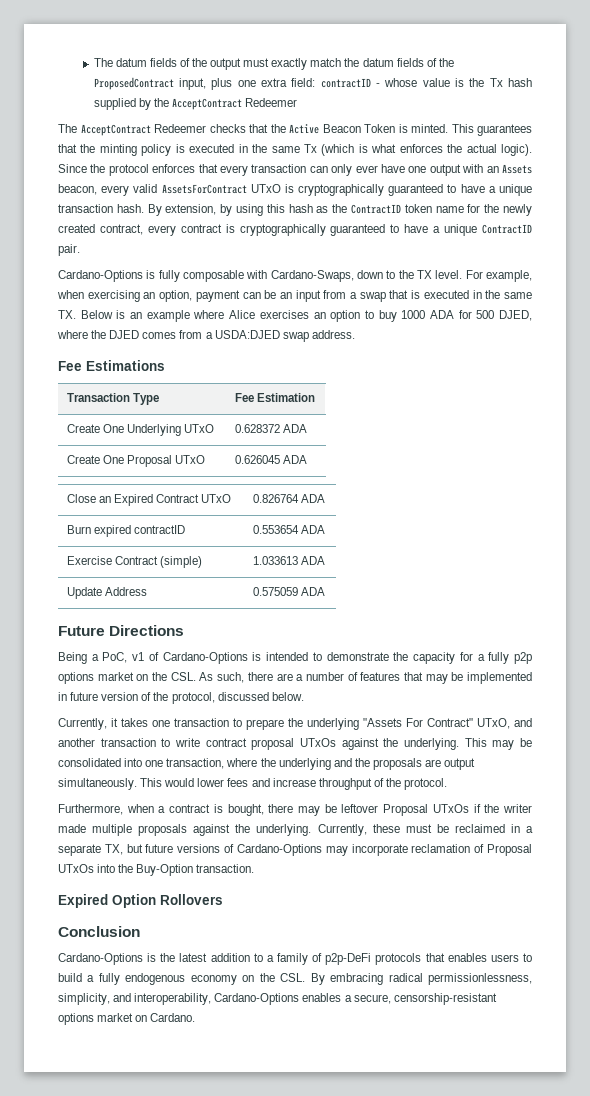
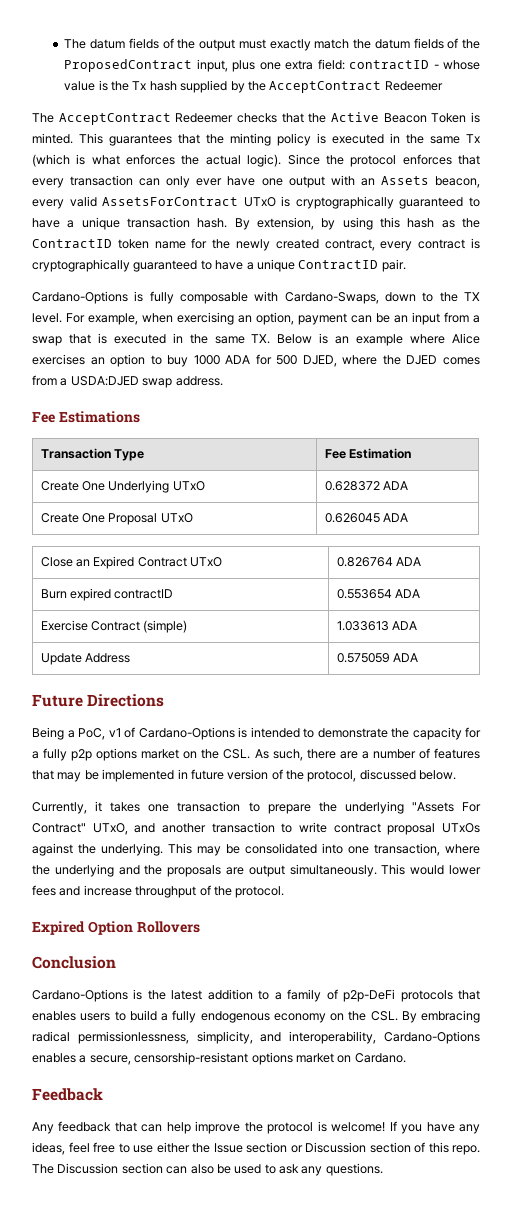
- Furthermore, when a contract is bought, there may be leftover Proposal UTxOs if the writer made multiple proposals against the underlying. Currently, these must be reclaimed in a separate TX, but future versions of Cardano-Options may incorporate reclamation of Proposal UTxOs into the Buy-Option transaction.
+ Feedback
+ Any feedback that can help improve the protocol is welcome! If you have any ideas, feel free to use either the Issue section or Discussion section of this repo. The Discussion section can also be used to ask any questions.

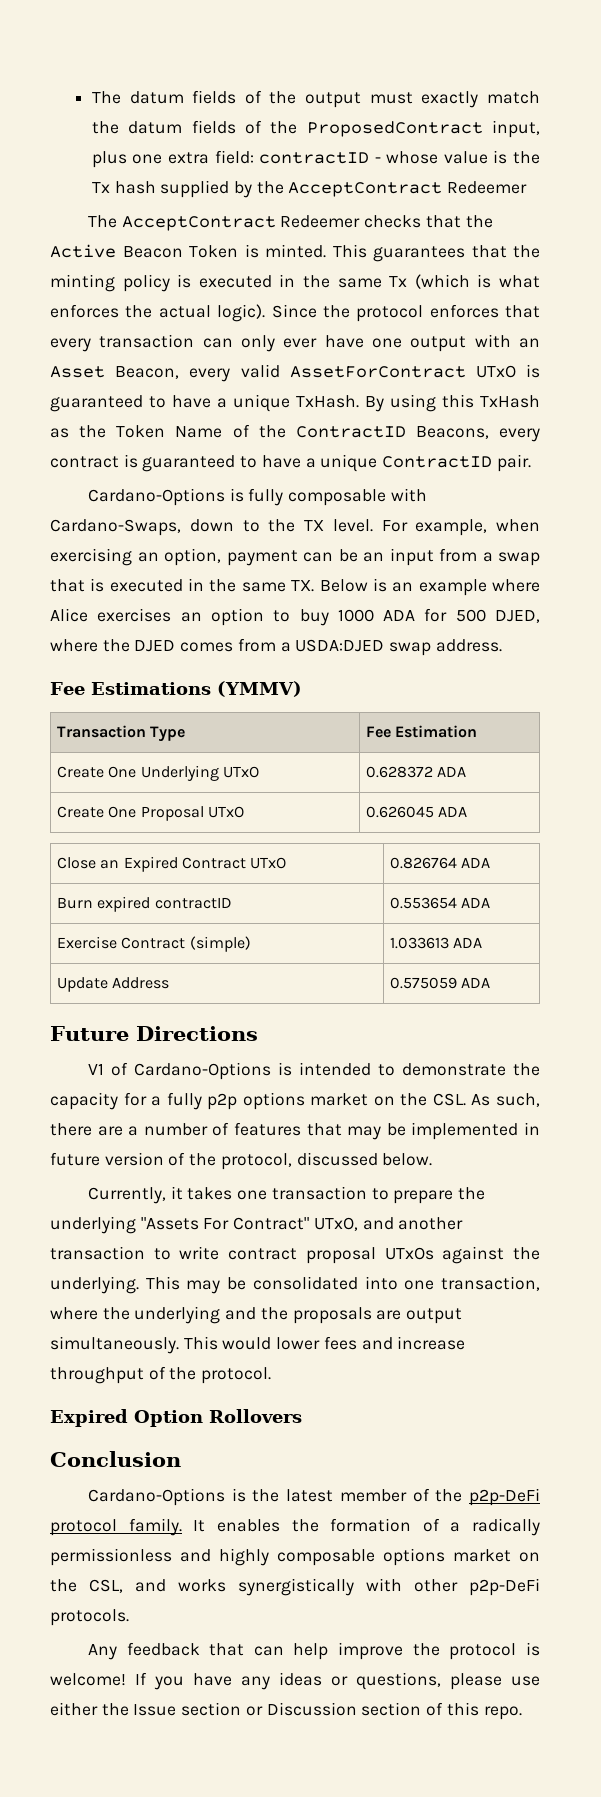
- Since the protocol enforces that every transaction can only ever have one output with an Assets beacon, every valid AssetsForContract UTxO is cryptographically guaranteed to have a unique transaction hash. By extension, by using this hash as the ContractID token name for the newly created contract, every contract is cryptographically guaranteed to have a unique ContractID pair.
+ Since the protocol enforces that every transaction can only ever have one output with an Asset Beacon, every valid AssetForContract UTxO is guaranteed to have a unique TxHash. By using this TxHash as the Token Name of the ContractID Beacons, every contract is guaranteed to have a unique ContractID pair.
- Fee Estimations
+ Fee Estimations (YMMV)
- Being a PoC, v1 of Cardano-Options is intended to demonstrate the capacity for a fully p2p options market on the CSL. As such, there are a number of features that may be implemented in future version of the protocol, discussed below.
+ V1 of Cardano-Options is intended to demonstrate the capacity for a fully p2p options market on the CSL. As such, there are a number of features that may be implemented in future version of the protocol, discussed below.
- Cardano-Options is the latest addition to a family of p2p-DeFi protocols that enables users to build a fully endogenous economy on the CSL. By embracing radical permissionlessness, simplicity, and interoperability, Cardano-Options enables a secure, censorship-resistant options market on Cardano.
- Feedback
+ Cardano-Options is the latest member of the p2p-DeFi protocol family. It enables the formation of a radically permissionless and highly composable options market on the CSL, and works synergistically with other p2p-DeFi protocols.
- If you have any ideas, feel free to use either the Issue section or Discussion section of this repo. The Discussion section can also be used to ask any questions.
+ If you have any ideas or questions, please use either the Issue section or Discussion section of this repo.

